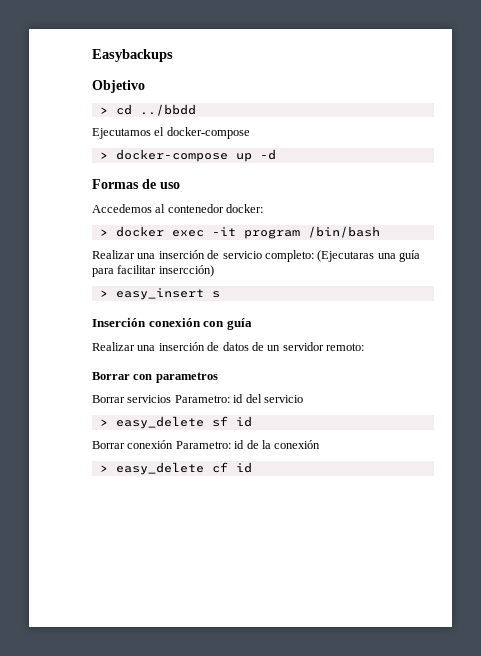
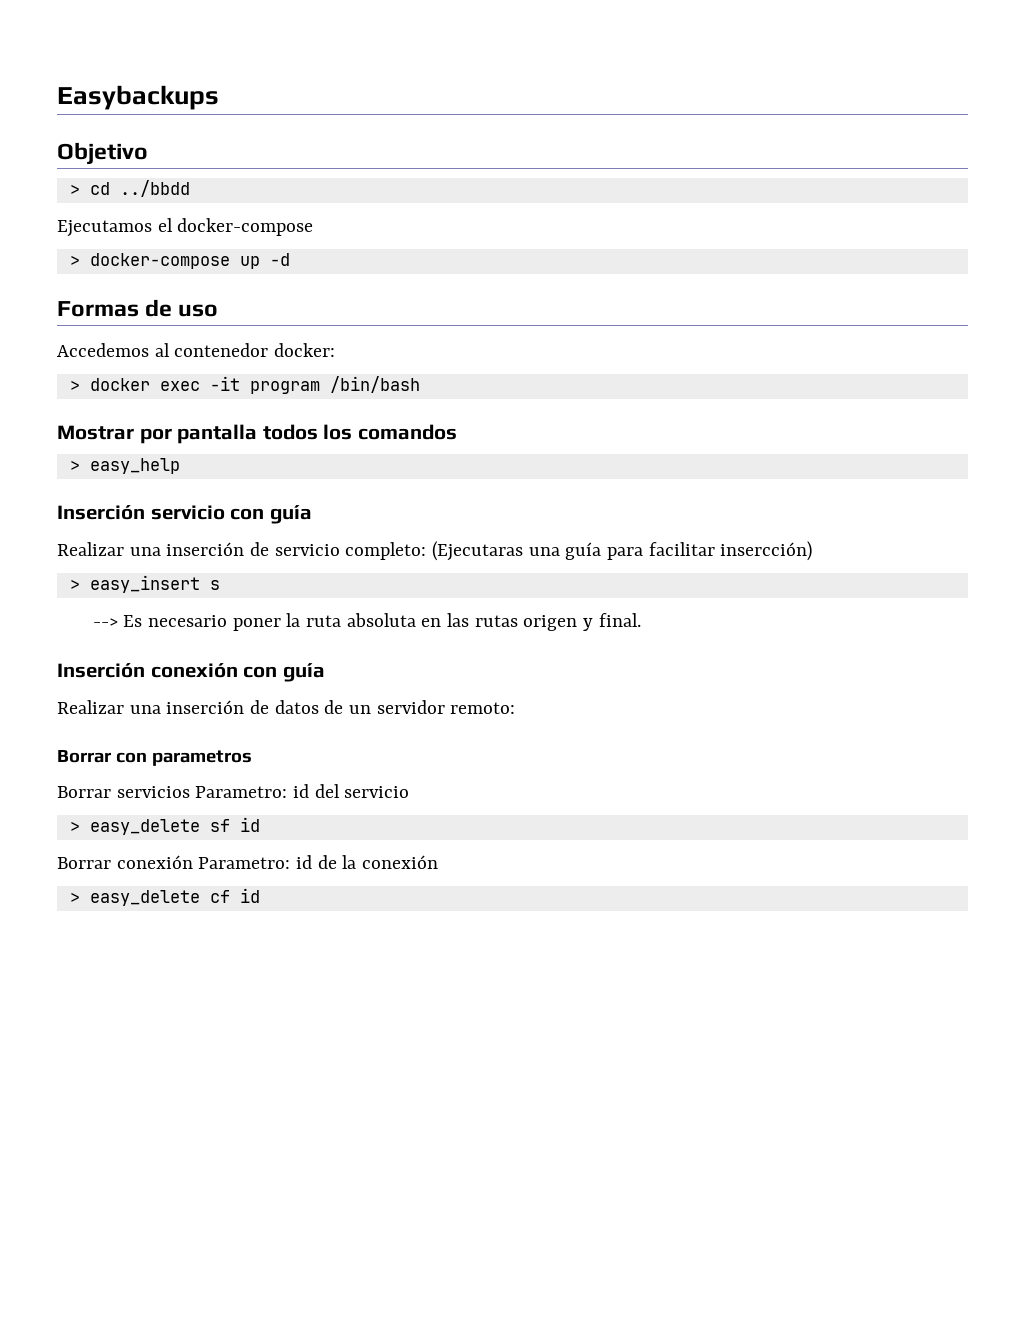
+ Mostrar por pantalla todos los comandos
+ > easy_help
+ Inserción servicio con guía
+ --> Es necesario poner la ruta absoluta en las rutas origen y final.

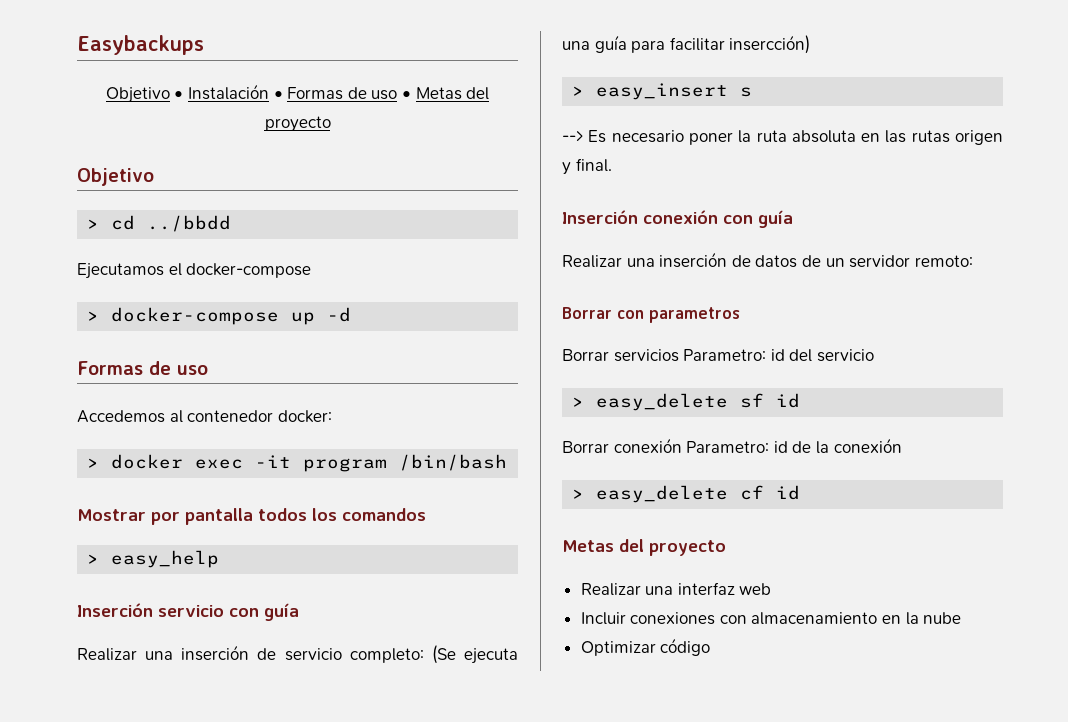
+ Objetivo • Instalación • Formas de uso • Metas del proyecto
- Realizar una inserción de servicio completo: (Ejecutaras una guía para facilitar insercción)
+ Realizar una inserción de servicio completo: (Se ejecuta una guía para facilitar insercción)
  > easy_delete cf id
+ Metas del proyecto
+ Realizar una interfaz web
+ Incluir conexiones con almacenamiento en la nube
+ Optimizar código

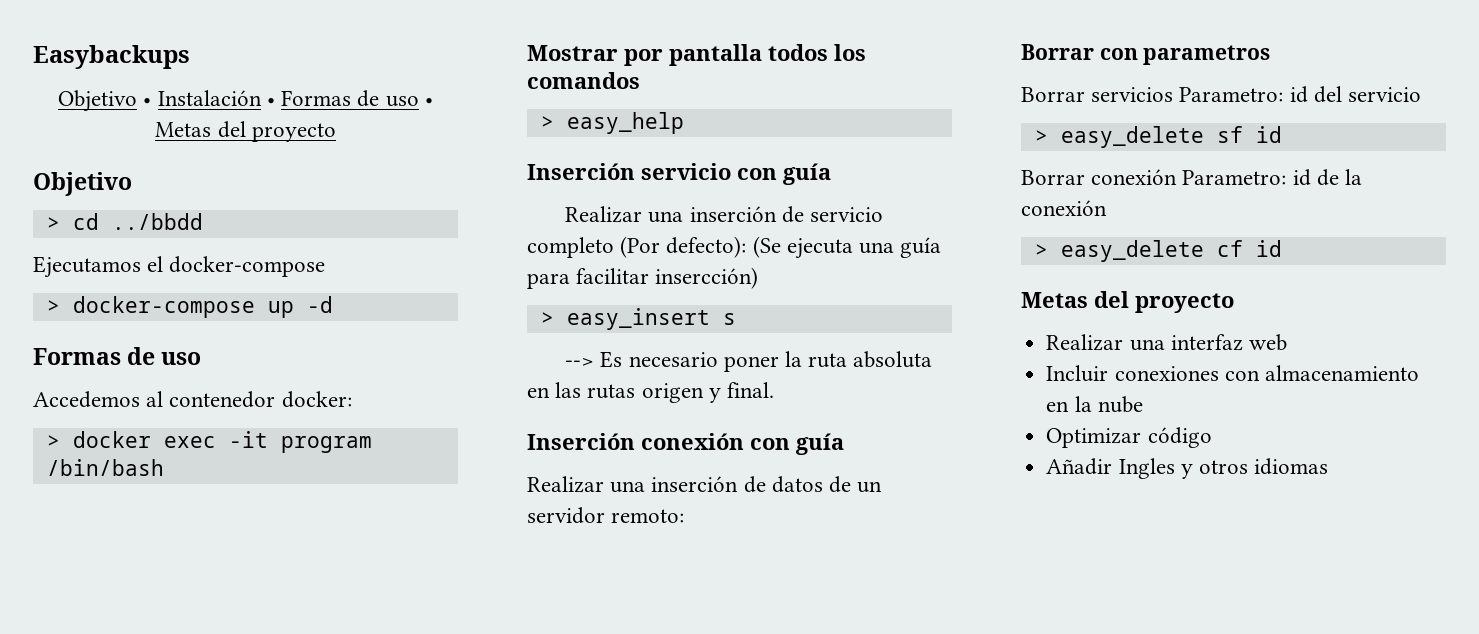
- Realizar una inserción de servicio completo: (Se ejecuta una guía para facilitar insercción)
+ Realizar una inserción de servicio completo (Por defecto): (Se ejecuta una guía para facilitar insercción)
+ Añadir Ingles y otros idiomas

